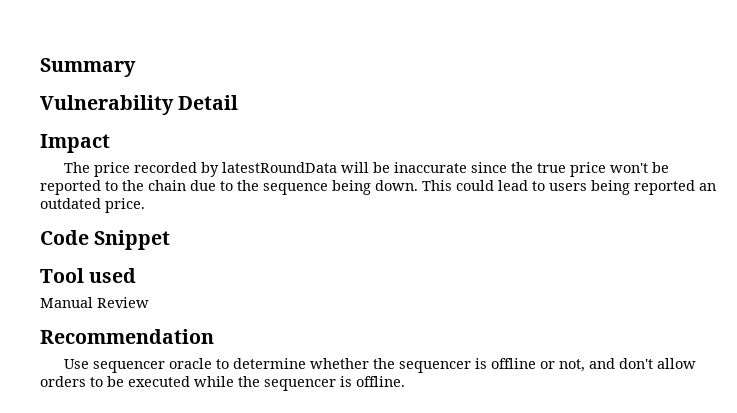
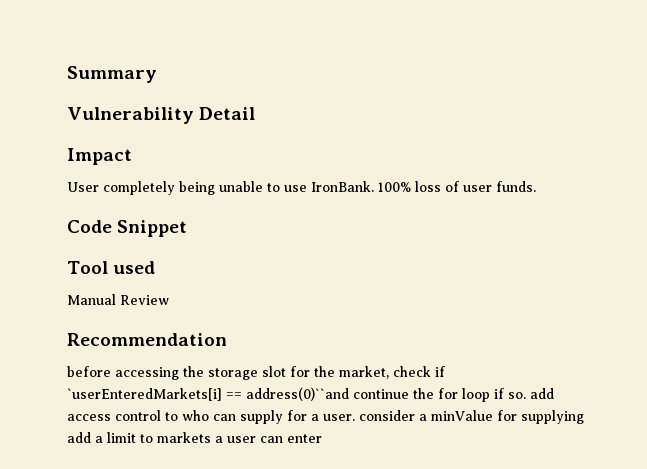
- The price recorded by latestRoundData will be inaccurate since the true price won't be reported to the chain due to the sequence being down. This could lead to users being reported an outdated price.
+ User completely being unable to use IronBank. 100% loss of user funds.
- Use sequencer oracle to determine whether the sequencer is offline or not, and don't allow orders to be executed while the sequencer is offline.
+ before accessing the storage slot for the market, check if `userEnteredMarkets[i] == address(0)``and continue the for loop if so. add access control to who can supply for a user. consider a minValue for supplying add a limit to markets a user can enter

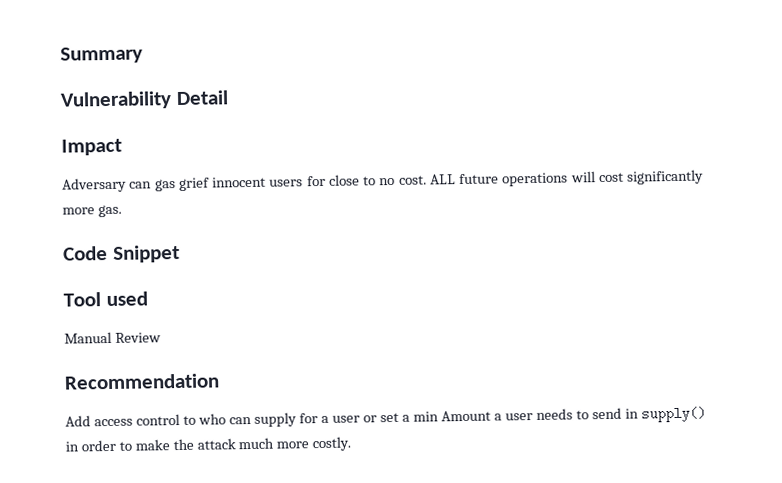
- User completely being unable to use IronBank. 100% loss of user funds.
+ Adversary can gas grief innocent users for close to no cost. ALL future operations will cost significantly more gas.
- before accessing the storage slot for the market, check if `userEnteredMarkets[i] == address(0)``and continue the for loop if so. add access control to who can supply for a user. consider a minValue for supplying add a limit to markets a user can enter
+ Add access control to who can supply for a user or set a min Amount a user needs to send in supply() in order to make the attack much more costly.

